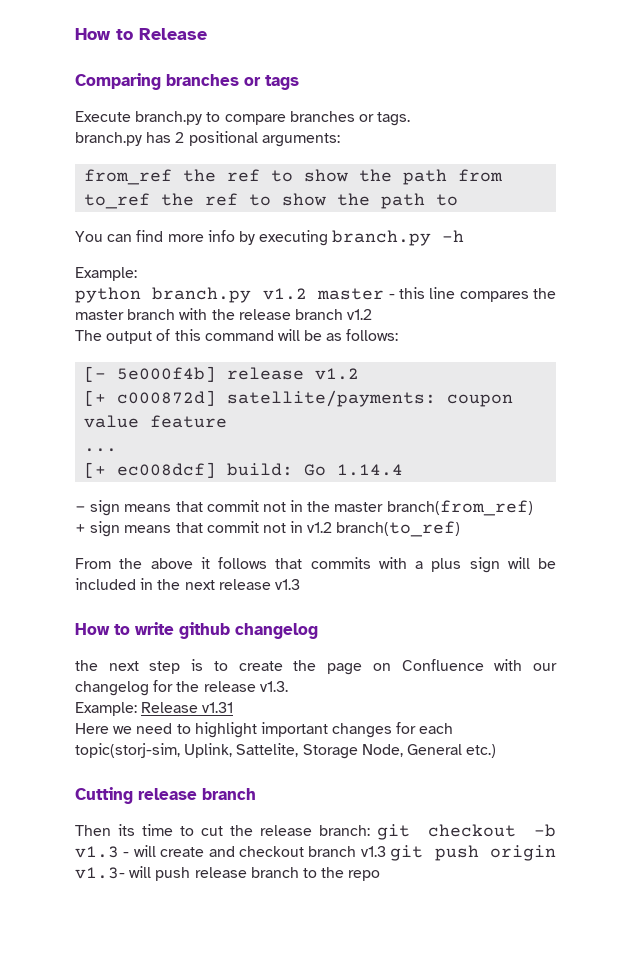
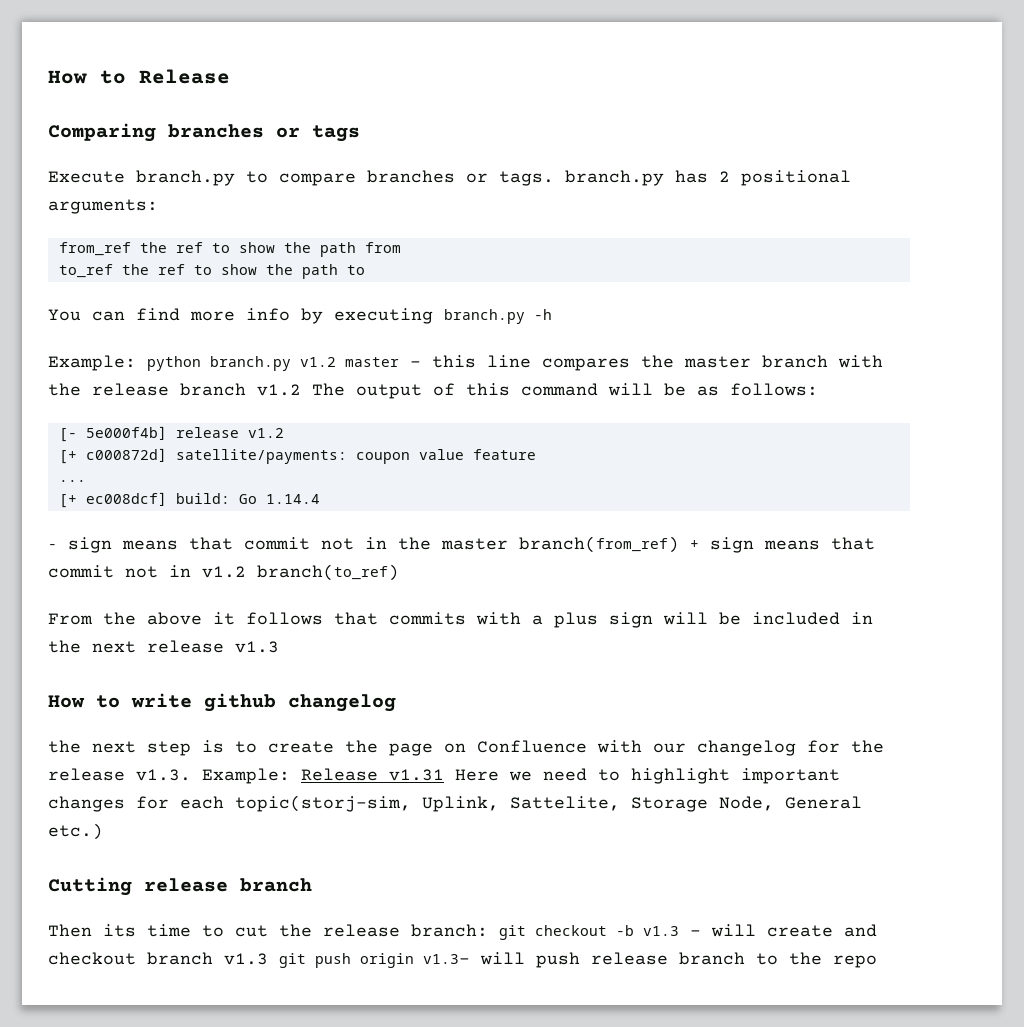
- Execute branch.py to compare branches or tags.
- branch.py has 2 positional arguments:
+ Execute branch.py to compare branches or tags. branch.py has 2 positional arguments:
  You can find more info by executing branch.py -h
- Example:
- python branch.py v1.2 master - this line compares the master branch with the release branch v1.2
- The output of this command will be as follows:
+ Example: python branch.py v1.2 master - this line compares the master branch with the release branch v1.2 The output of this command will be as follows:
- - sign means that commit not in the master branch(from_ref)
- + sign means that commit not in v1.2 branch(to_ref)
+ - sign means that commit not in the master branch(from_ref) + sign means that commit not in v1.2 branch(to_ref)
- the next step is to create the page on Confluence with our changelog for the release v1.3.
- Example: Release v1.31
- Here we need to highlight important changes for each topic(storj-sim, Uplink, Sattelite, Storage Node, General etc.)
+ the next step is to create the page on Confluence with our changelog for the release v1.3. Example: Release v1.31 Here we need to highlight important changes for each topic(storj-sim, Uplink, Sattelite, Storage Node, General etc.)

